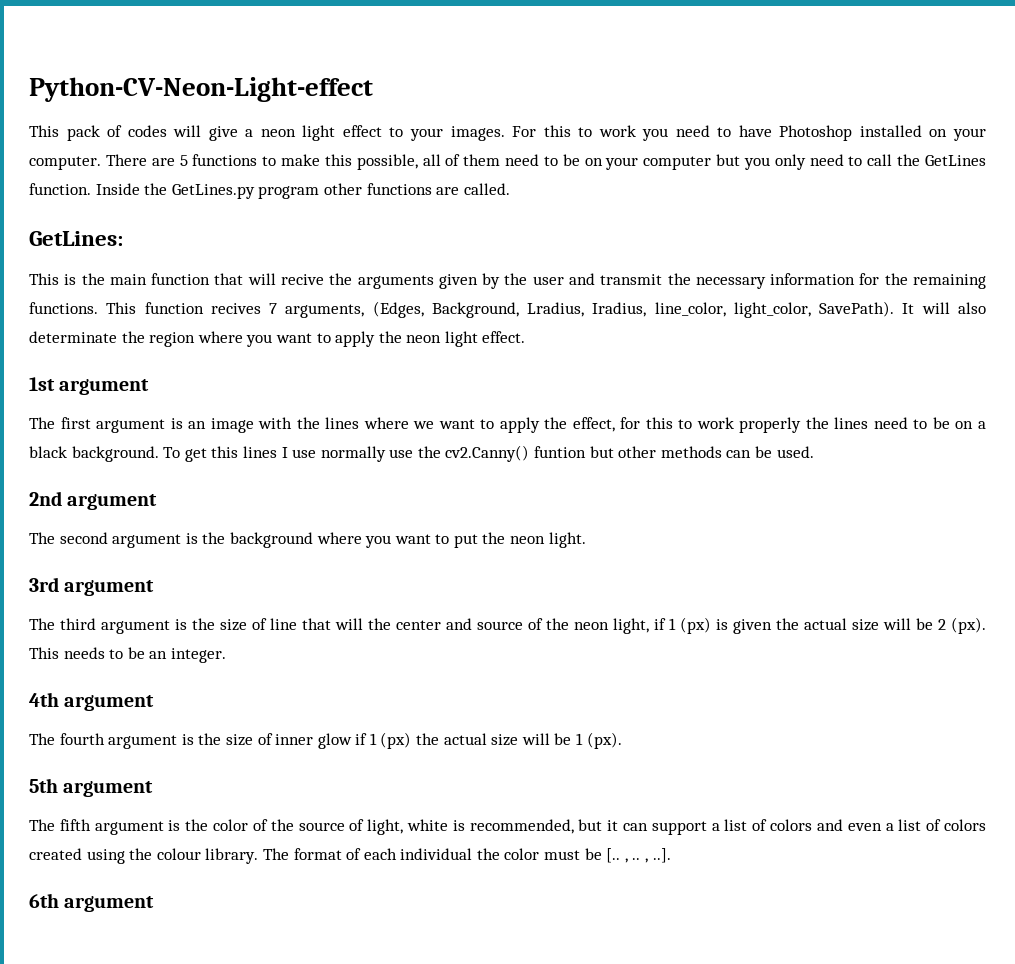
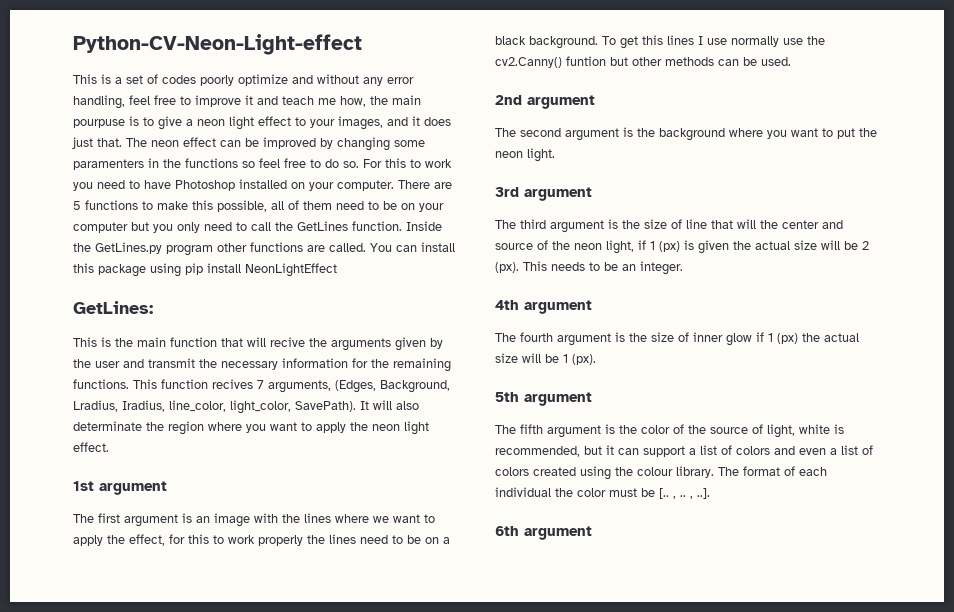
- This pack of codes will give a neon light effect to your images.
+ This is a set of codes poorly optimize and without any error handling, feel free to improve it and teach me how, the main pourpuse is to give a neon light effect to your images, and it does just that. The neon effect can be improved by changing some paramenters in the functions so feel free to do so.
+ You can install this package using pip install NeonLightEffect

